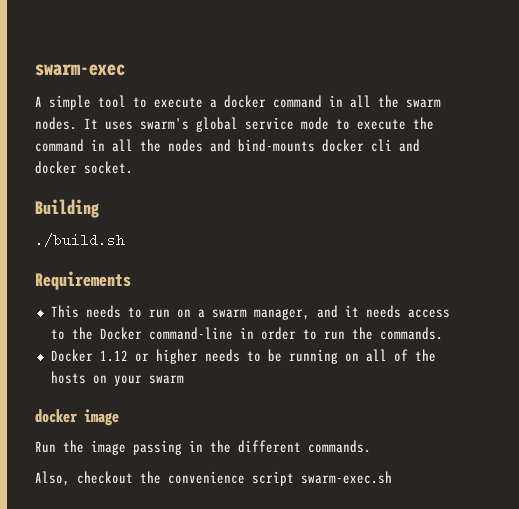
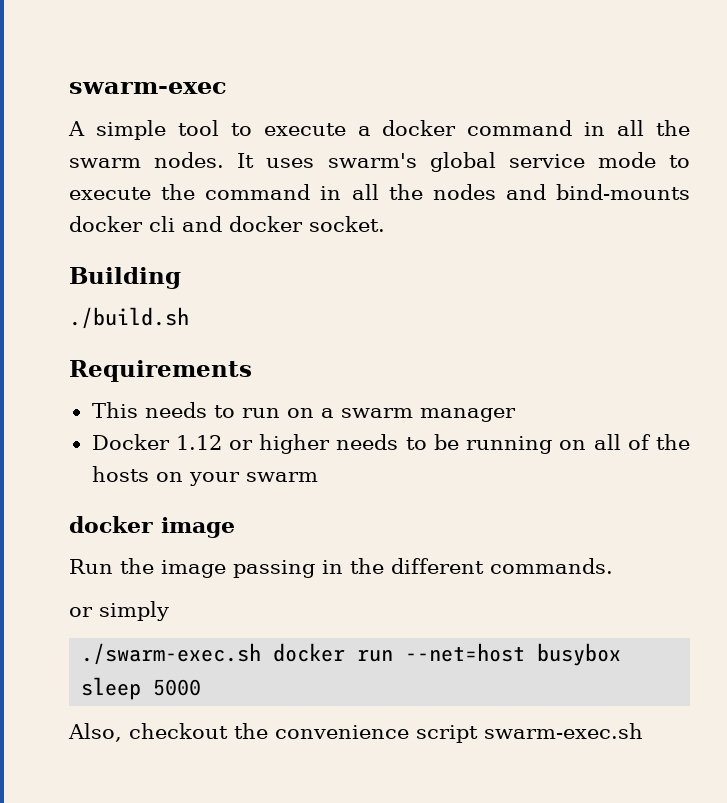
- This needs to run on a swarm manager, and it needs access to the Docker command-line in order to run the commands.
+ This needs to run on a swarm manager
+ or simply
+ ./swarm-exec.sh docker run --net=host busybox sleep 5000

